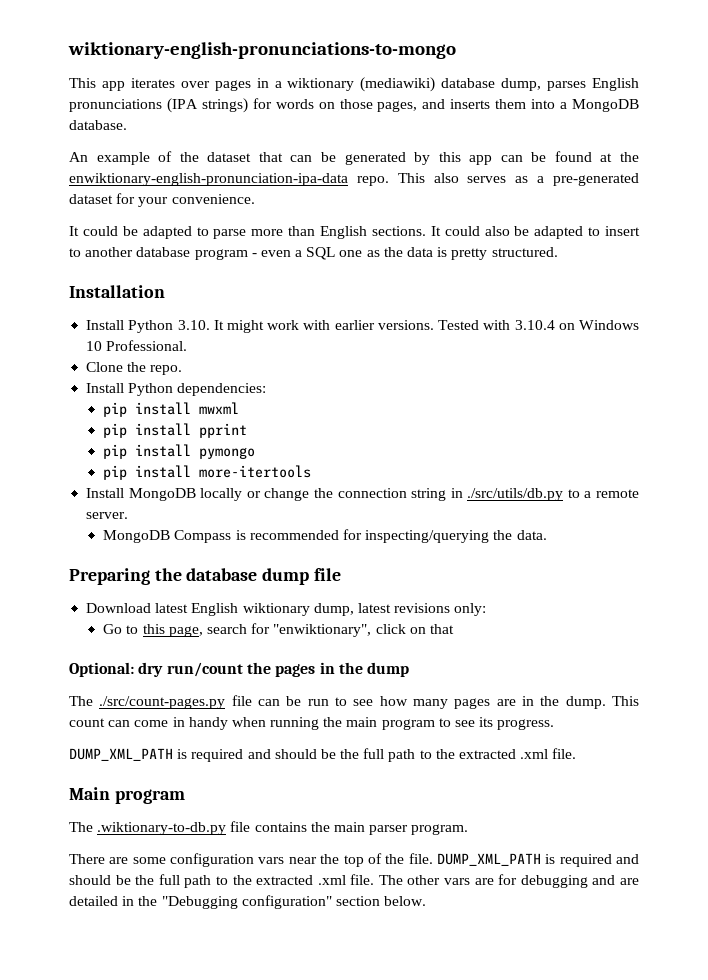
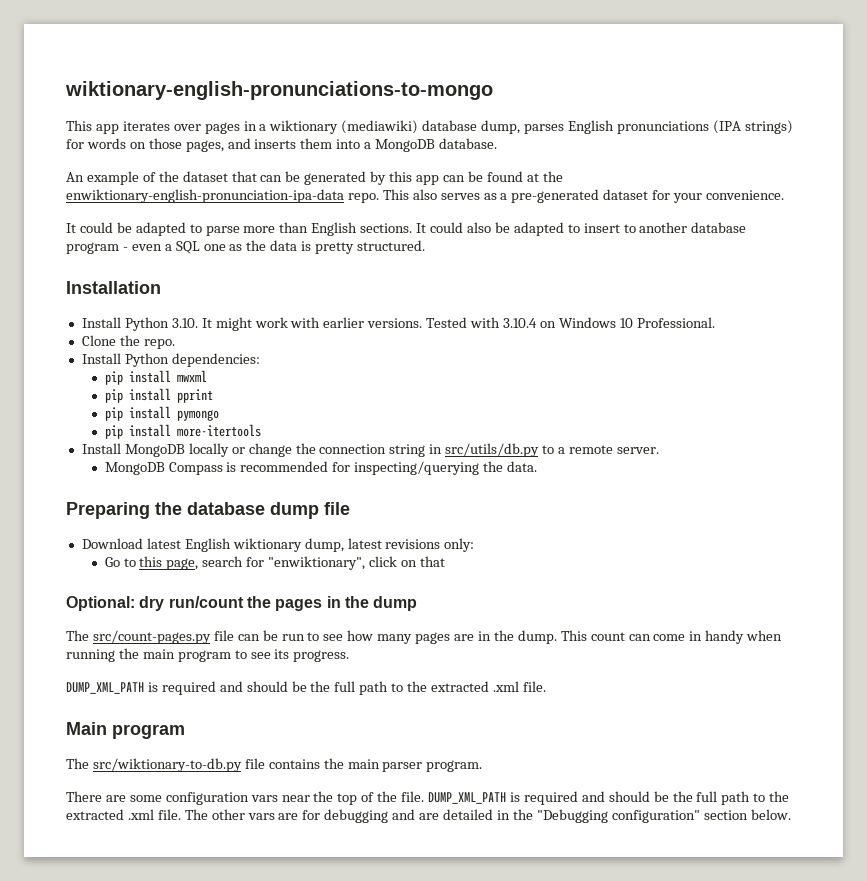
- Install MongoDB locally or change the connection string in ./src/utils/db.py to a remote server.
+ Install MongoDB locally or change the connection string in src/utils/db.py to a remote server.
- The ./src/count-pages.py file can be run to see how many pages are in the dump.
+ The src/count-pages.py file can be run to see how many pages are in the dump.
- The .wiktionary-to-db.py file contains the main parser program.
+ The src/wiktionary-to-db.py file contains the main parser program.

